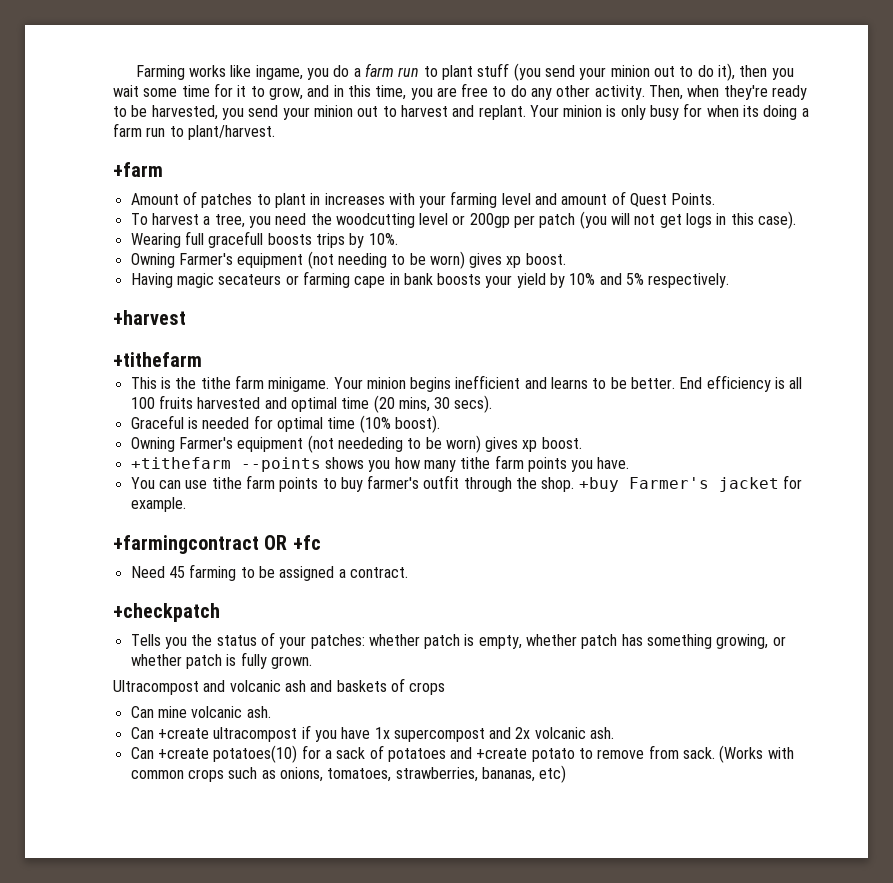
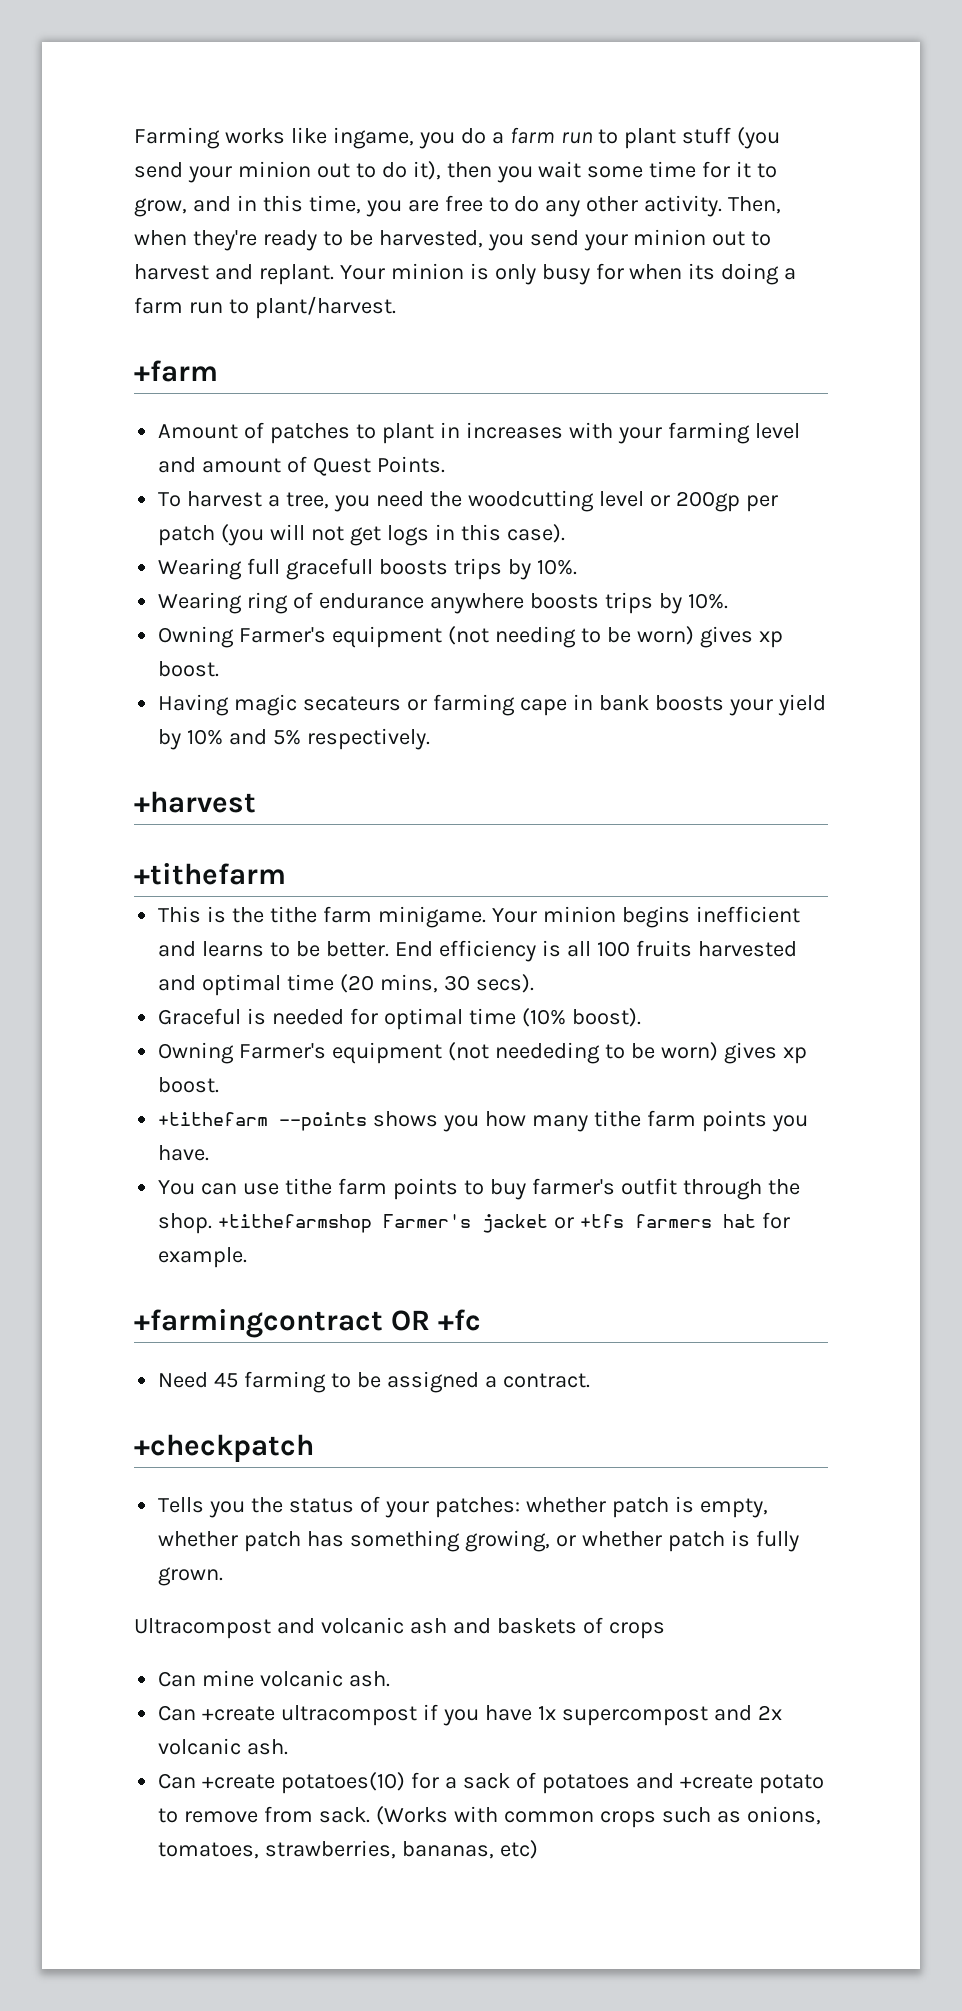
+ Wearing ring of endurance anywhere boosts trips by 10%.
- +buy Farmer's jacket for example.
+ +tithefarmshop Farmer's jacket or +tfs farmers hat for example.

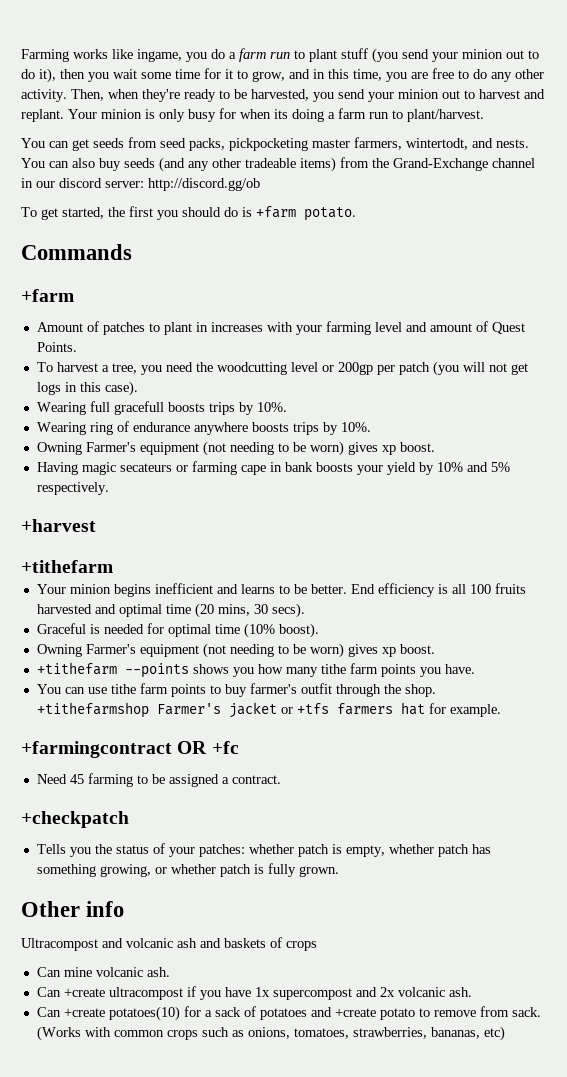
+ You can get seeds from seed packs, pickpocketing master farmers, wintertodt, and nests. You can also buy seeds (and any other tradeable items) from the Grand-Exchange channel in our discord server: http://discord.gg/ob
+ To get started, the first you should do is +farm potato.
+ Commands
- This is the tithe farm minigame.
  Graceful is needed for optimal time (10% boost).
- Owning Farmer's equipment (not neededing to be worn) gives xp boost.
+ Owning Farmer's equipment (not needing to be worn) gives xp boost.
+ Other info

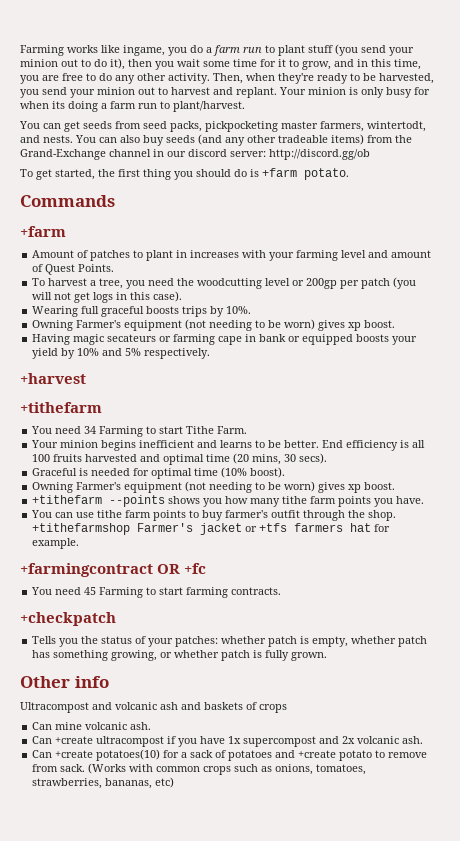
- To get started, the first you should do is +farm potato.
+ To get started, the first thing you should do is +farm potato.
- Wearing full gracefull boosts trips by 10%.
- Wearing ring of endurance anywhere boosts trips by 10%.
+ Wearing full graceful boosts trips by 10%.
- Having magic secateurs or farming cape in bank boosts your yield by 10% and 5% respectively.
+ Having magic secateurs or farming cape in bank or equipped boosts your yield by 10% and 5% respectively.
+ You need 34 Farming to start Tithe Farm.
- Need 45 farming to be assigned a contract.
+ You need 45 Farming to start farming contracts.

